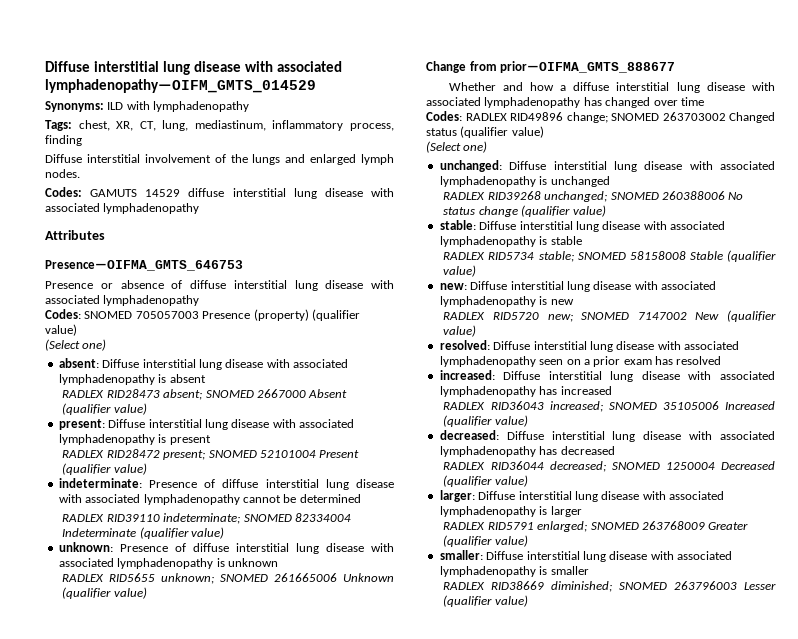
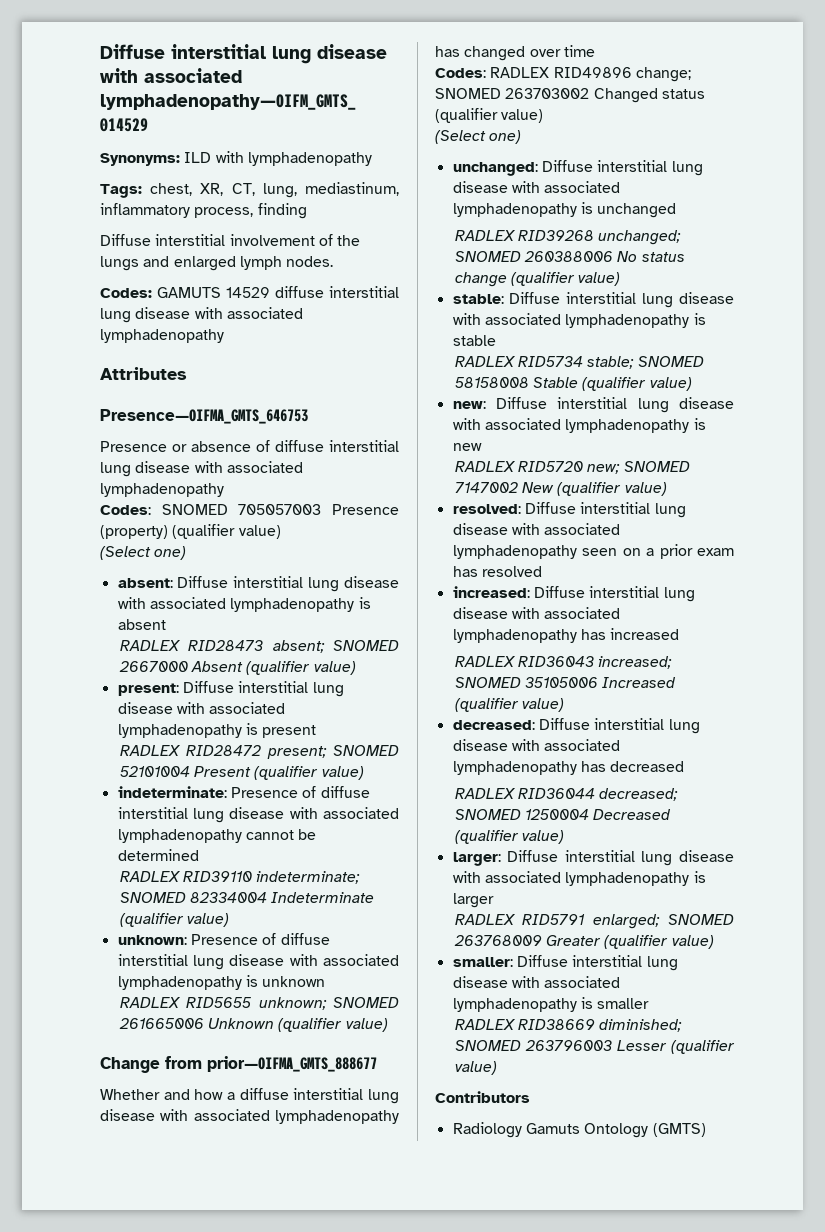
+ Contributors
+ Radiology Gamuts Ontology (GMTS)

